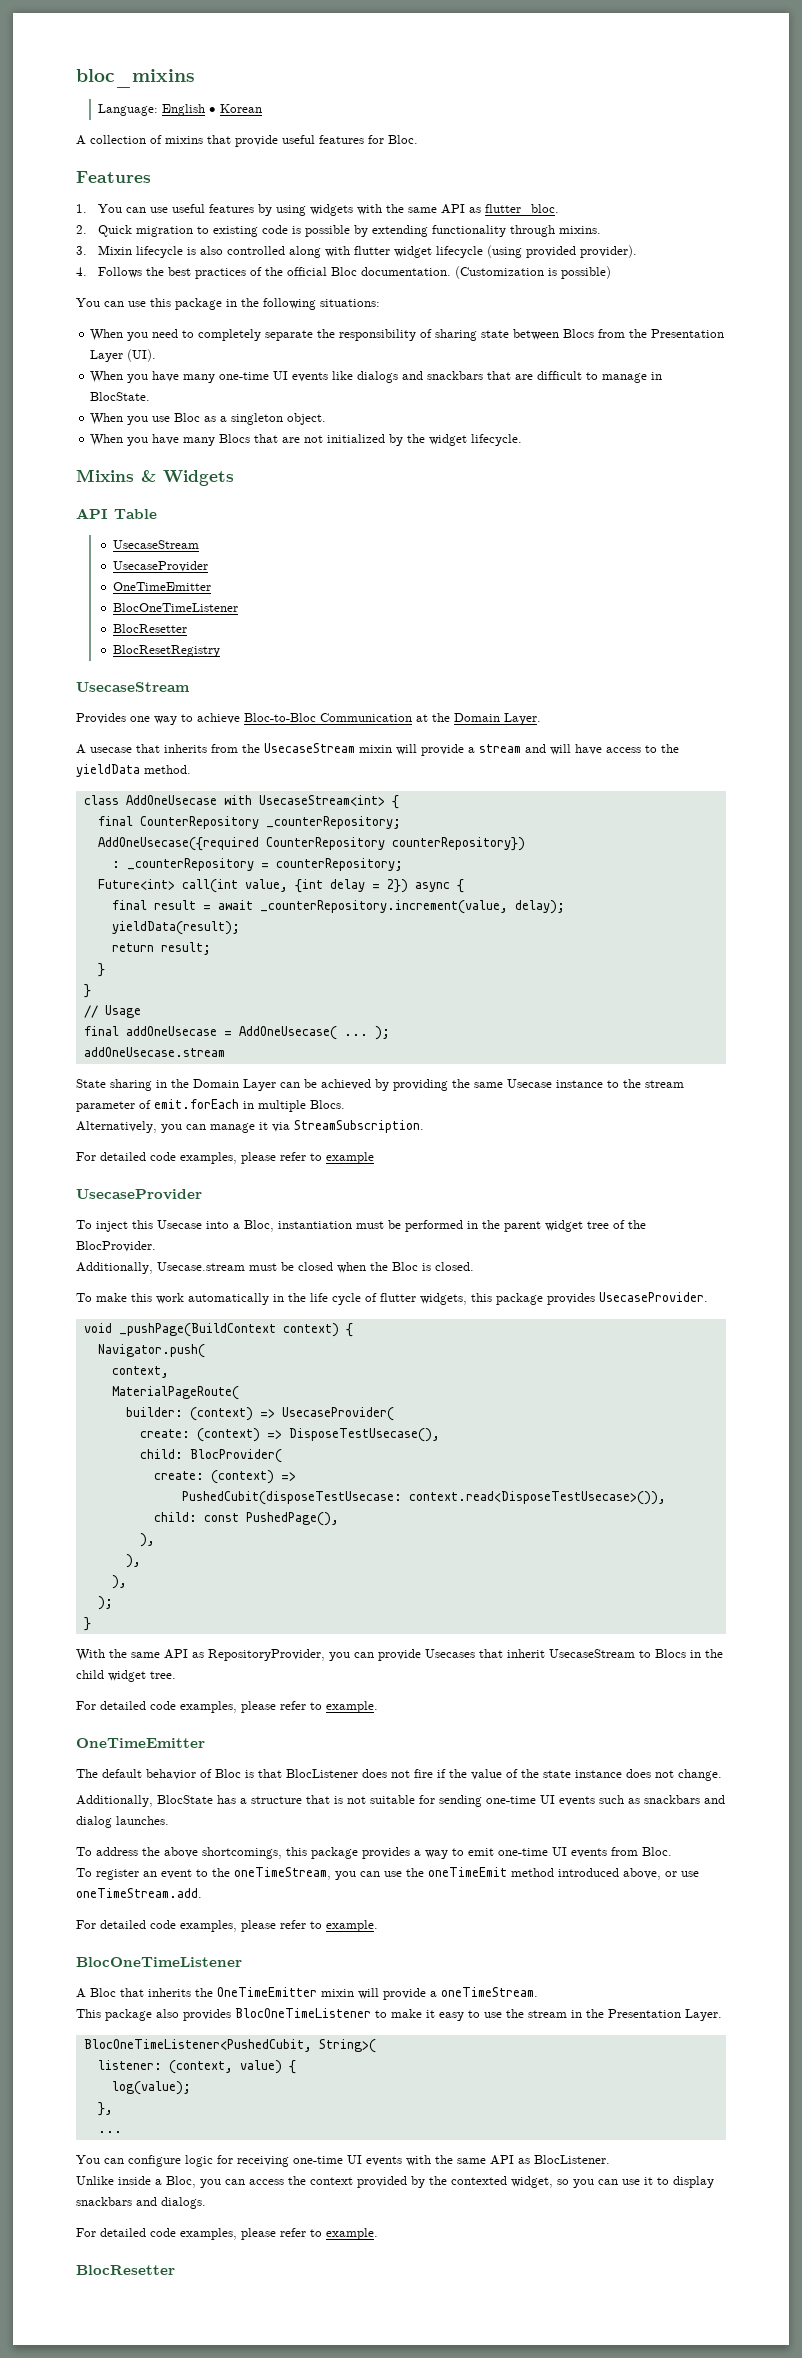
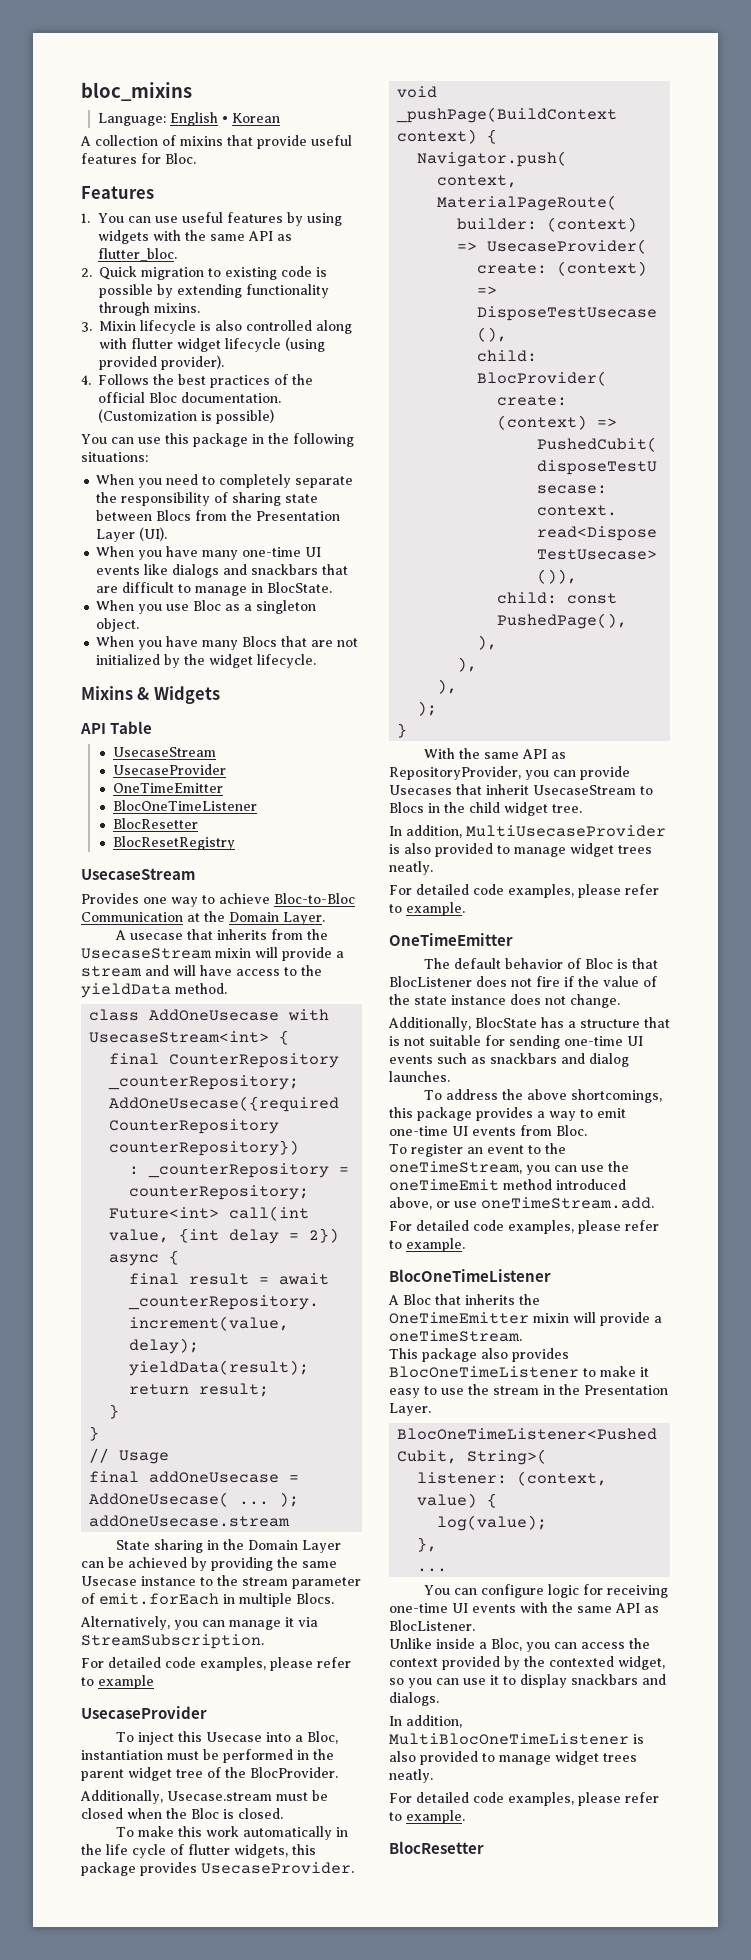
+ In addition, MultiUsecaseProvider is also provided to manage widget trees neatly.
+ In addition, MultiBlocOneTimeListener is also provided to manage widget trees neatly.

